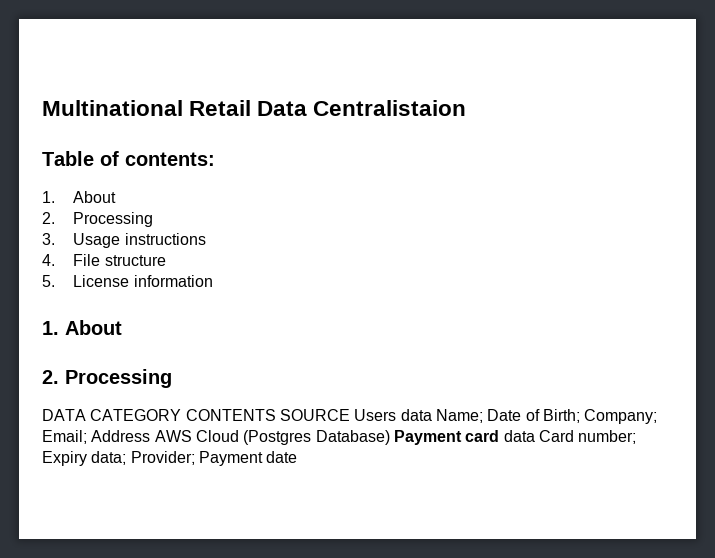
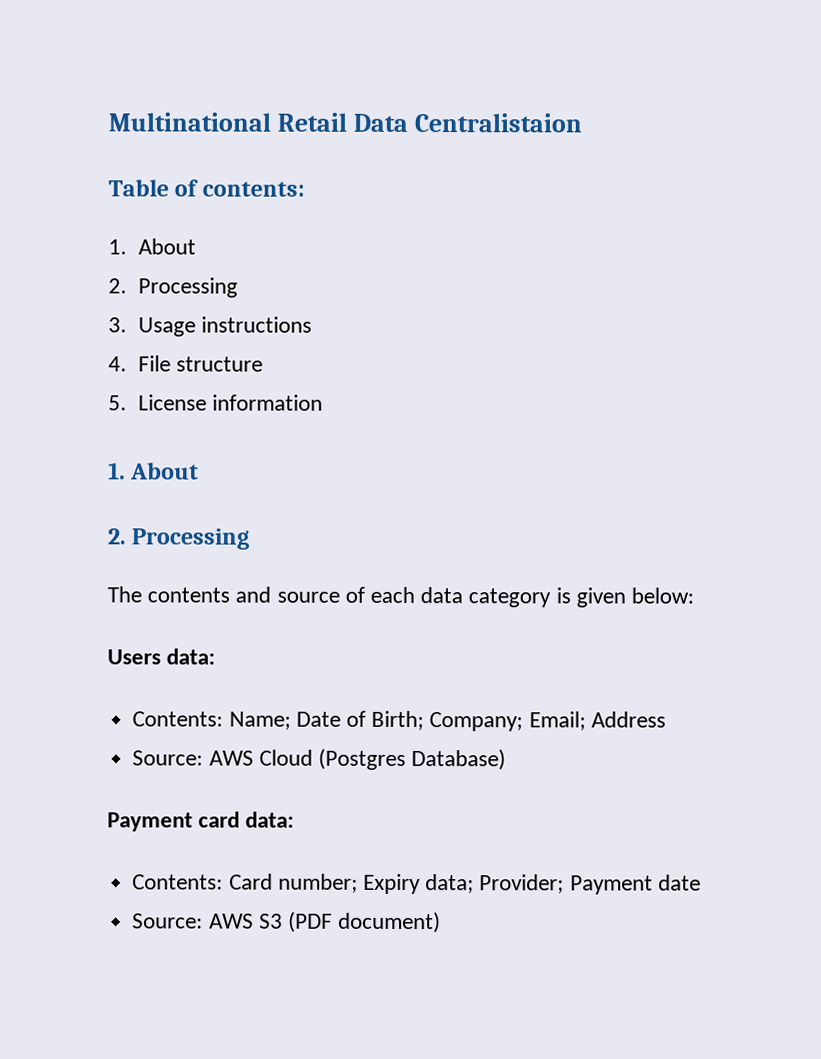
- DATA CATEGORY CONTENTS SOURCE Users data Name; Date of Birth; Company; Email; Address AWS Cloud (Postgres Database) Payment card data Card number; Expiry data; Provider; Payment date
+ The contents and source of each data category is given below:
+ Users data:
+ Contents: Name; Date of Birth; Company; Email; Address
+ Source: AWS Cloud (Postgres Database)
+ Payment card data:
+ Contents: Card number; Expiry data; Provider; Payment date
+ Source: AWS S3 (PDF document)

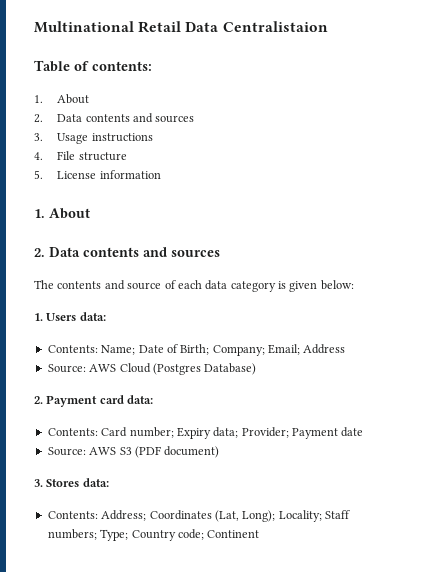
  Table of contents:
  1. About
- 2. Processing
+ 2. Data contents and sources
  5. License information
  1. About
- 2. Processing
+ 2. Data contents and sources
- Users data:
+ 1. Users data:
- Payment card data:
+ 2. Payment card data:
+ 3. Stores data:
+ Contents: Address; Coordinates (Lat, Long); Locality; Staff numbers; Type; Country code; Continent

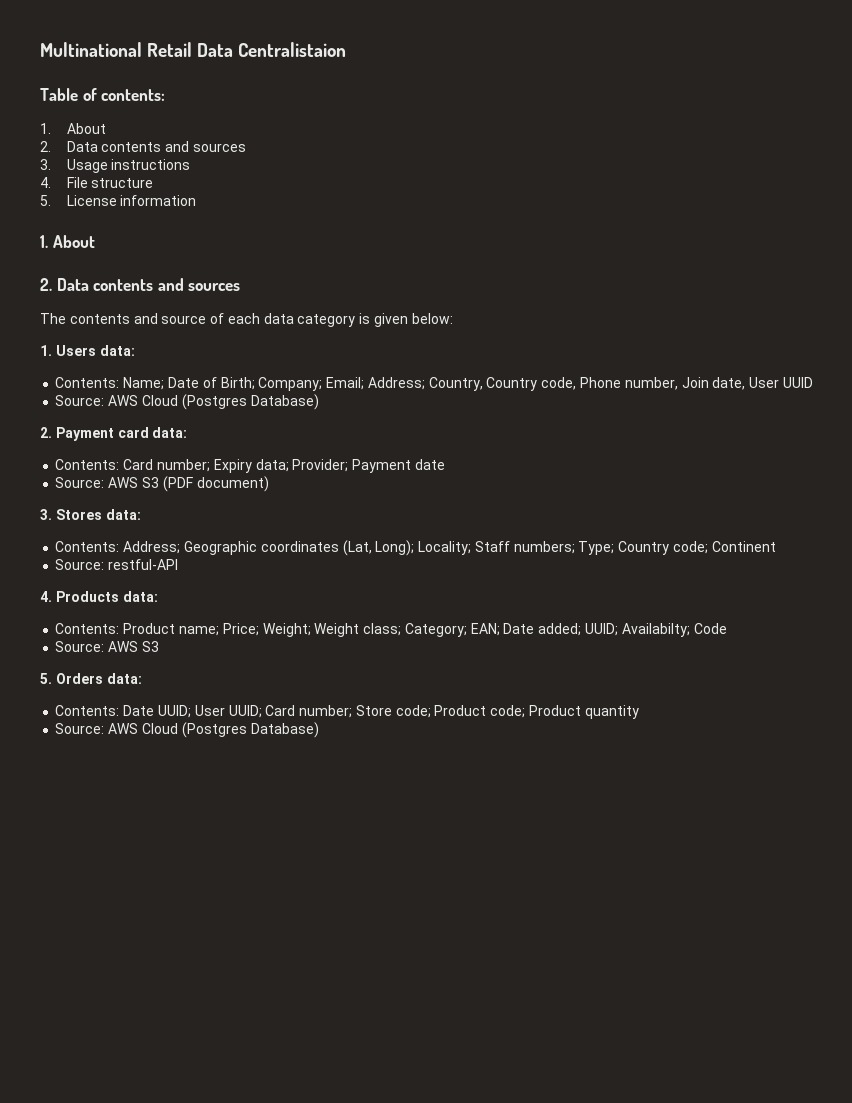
- Contents: Name; Date of Birth; Company; Email; Address
+ Contents: Name; Date of Birth; Company; Email; Address; Country, Country code, Phone number, Join date, User UUID
- Contents: Address; Coordinates (Lat, Long); Locality; Staff numbers; Type; Country code; Continent
+ Contents: Address; Geographic coordinates (Lat, Long); Locality; Staff numbers; Type; Country code; Continent
+ Source: restful-API
+ 4. Products data:
+ Contents: Product name; Price; Weight; Weight class; Category; EAN; Date added; UUID; Availabilty; Code
+ Source: AWS S3
+ 5. Orders data:
+ Contents: Date UUID; User UUID; Card number; Store code; Product code; Product quantity
+ Source: AWS Cloud (Postgres Database)

